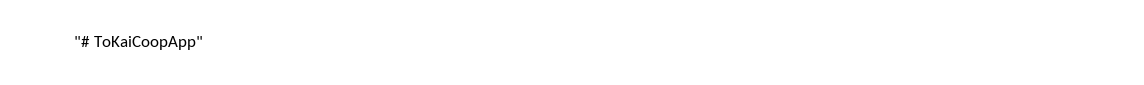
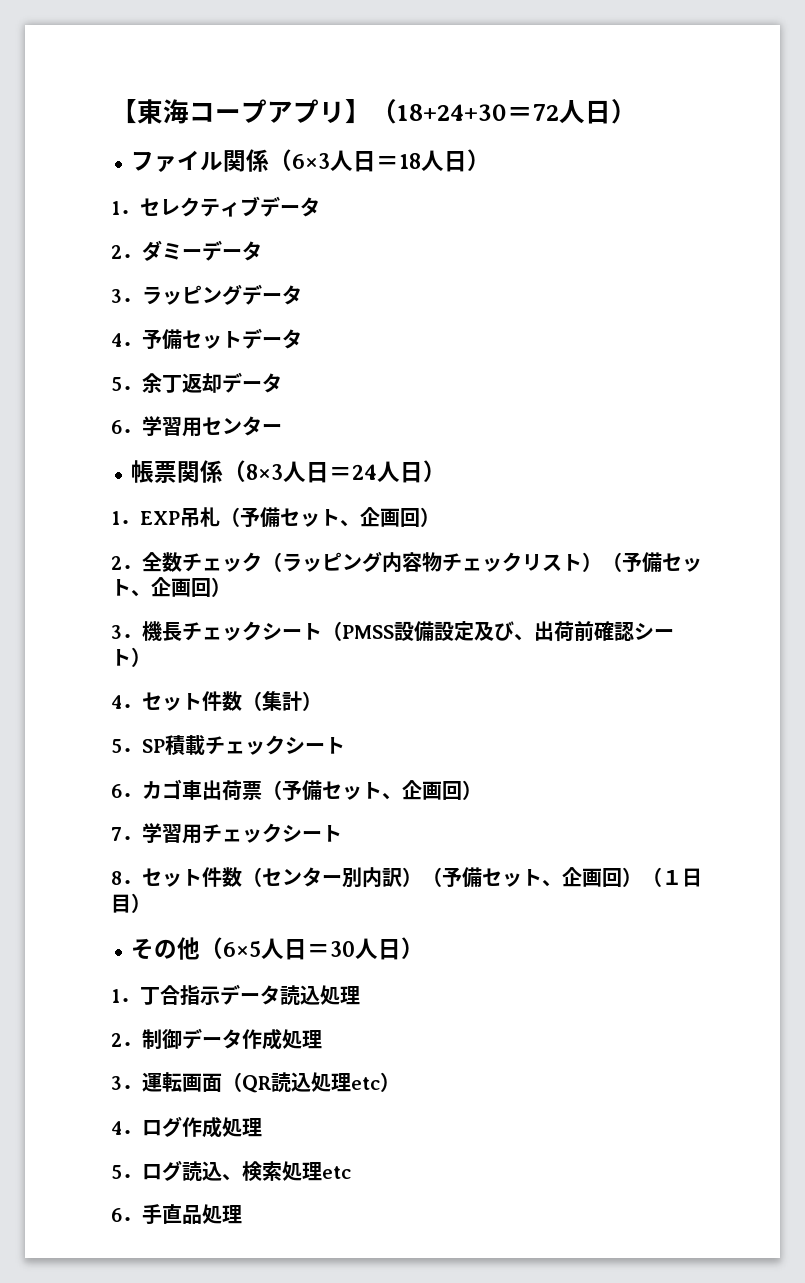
- "# ToKaiCoopApp"
+ 【東海コープアプリ】（18+24+30＝72人日）
+ ファイル関係（6×3人日＝18人日）
+ 1．セレクティブデータ
+ 2．ダミーデータ
+ 3．ラッピングデータ
+ 4．予備セットデータ
+ 5．余丁返却データ
+ 6．学習用センター
+ 帳票関係（8×3人日＝24人日）
+ 1．EXP吊札（予備セット、企画回）
+ 2．全数チェック（ラッピング内容物チェックリスト）（予備セット、企画回）
+ 3．機長チェックシート（PMSS設備設定及び、出荷前確認シート）
+ 4．セット件数（集計）
+ 5．SP積載チェックシート
+ 6．カゴ車出荷票（予備セット、企画回）
+ 7．学習用チェックシート
+ 8．セット件数（センター別内訳）（予備セット、企画回）（１日目）
+ その他（6×5人日＝30人日）
+ 1．丁合指示データ読込処理
+ 2．制御データ作成処理
+ 3．運転画面（QR読込処理etc）
+ 4．ログ作成処理
+ 5．ログ読込、検索処理etc
+ 6．手直品処理

